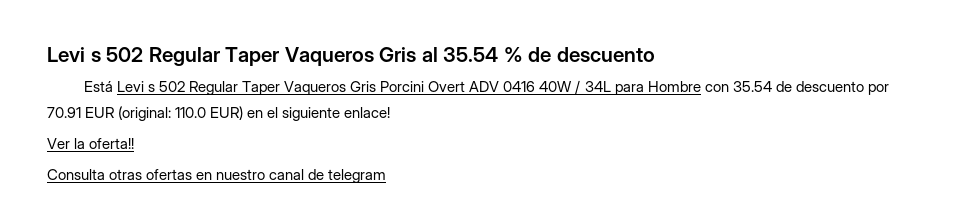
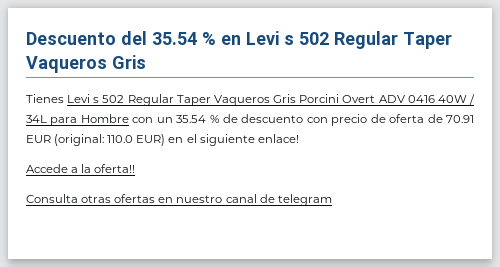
- Levi s 502 Regular Taper Vaqueros Gris al 35.54 % de descuento
- Está Levi s 502 Regular Taper Vaqueros Gris Porcini Overt ADV 0416 40W / 34L para Hombre con 35.54 de descuento por 70.91 EUR (original: 110.0 EUR) en el siguiente enlace!
+ Descuento del 35.54 % en Levi s 502 Regular Taper Vaqueros Gris
+ Tienes Levi s 502 Regular Taper Vaqueros Gris Porcini Overt ADV 0416 40W / 34L para Hombre con un 35.54 % de descuento con precio de oferta de 70.91 EUR (original: 110.0 EUR) en el siguiente enlace!
- Ver la oferta!!
+ Accede a la oferta!!

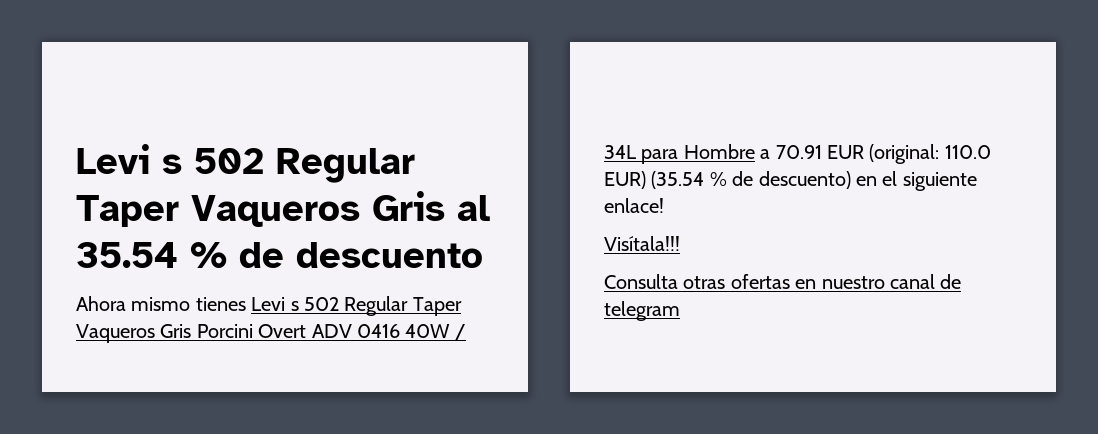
- Descuento del 35.54 % en Levi s 502 Regular Taper Vaqueros Gris
- Tienes Levi s 502 Regular Taper Vaqueros Gris Porcini Overt ADV 0416 40W / 34L para Hombre con un 35.54 % de descuento con precio de oferta de 70.91 EUR (original: 110.0 EUR) en el siguiente enlace!
+ Levi s 502 Regular Taper Vaqueros Gris al 35.54 % de descuento
+ Ahora mismo tienes Levi s 502 Regular Taper Vaqueros Gris Porcini Overt ADV 0416 40W / 34L para Hombre a 70.91 EUR (original: 110.0 EUR) (35.54 % de descuento) en el siguiente enlace!
- Accede a la oferta!!
+ Visítala!!!

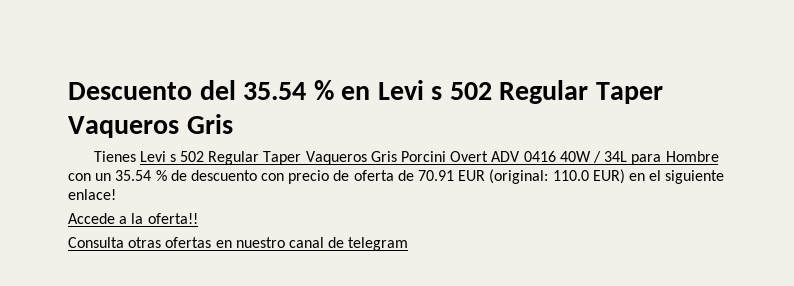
- Levi s 502 Regular Taper Vaqueros Gris al 35.54 % de descuento
- Ahora mismo tienes Levi s 502 Regular Taper Vaqueros Gris Porcini Overt ADV 0416 40W / 34L para Hombre a 70.91 EUR (original: 110.0 EUR) (35.54 % de descuento) en el siguiente enlace!
+ Descuento del 35.54 % en Levi s 502 Regular Taper Vaqueros Gris
+ Tienes Levi s 502 Regular Taper Vaqueros Gris Porcini Overt ADV 0416 40W / 34L para Hombre con un 35.54 % de descuento con precio de oferta de 70.91 EUR (original: 110.0 EUR) en el siguiente enlace!
- Visítala!!!
+ Accede a la oferta!!

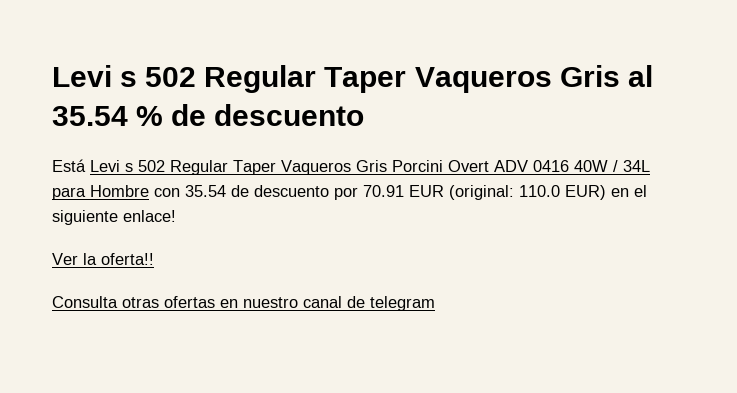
- Descuento del 35.54 % en Levi s 502 Regular Taper Vaqueros Gris
- Tienes Levi s 502 Regular Taper Vaqueros Gris Porcini Overt ADV 0416 40W / 34L para Hombre con un 35.54 % de descuento con precio de oferta de 70.91 EUR (original: 110.0 EUR) en el siguiente enlace!
+ Levi s 502 Regular Taper Vaqueros Gris al 35.54 % de descuento
+ Está Levi s 502 Regular Taper Vaqueros Gris Porcini Overt ADV 0416 40W / 34L para Hombre con 35.54 de descuento por 70.91 EUR (original: 110.0 EUR) en el siguiente enlace!
- Accede a la oferta!!
+ Ver la oferta!!

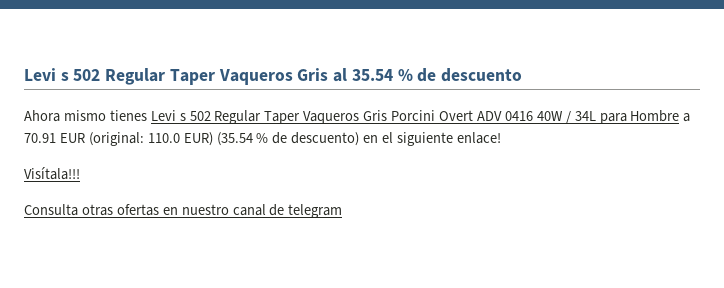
- Está Levi s 502 Regular Taper Vaqueros Gris Porcini Overt ADV 0416 40W / 34L para Hombre con 35.54 de descuento por 70.91 EUR (original: 110.0 EUR) en el siguiente enlace!
+ Ahora mismo tienes Levi s 502 Regular Taper Vaqueros Gris Porcini Overt ADV 0416 40W / 34L para Hombre a 70.91 EUR (original: 110.0 EUR) (35.54 % de descuento) en el siguiente enlace!
- Ver la oferta!!
+ Visítala!!!

